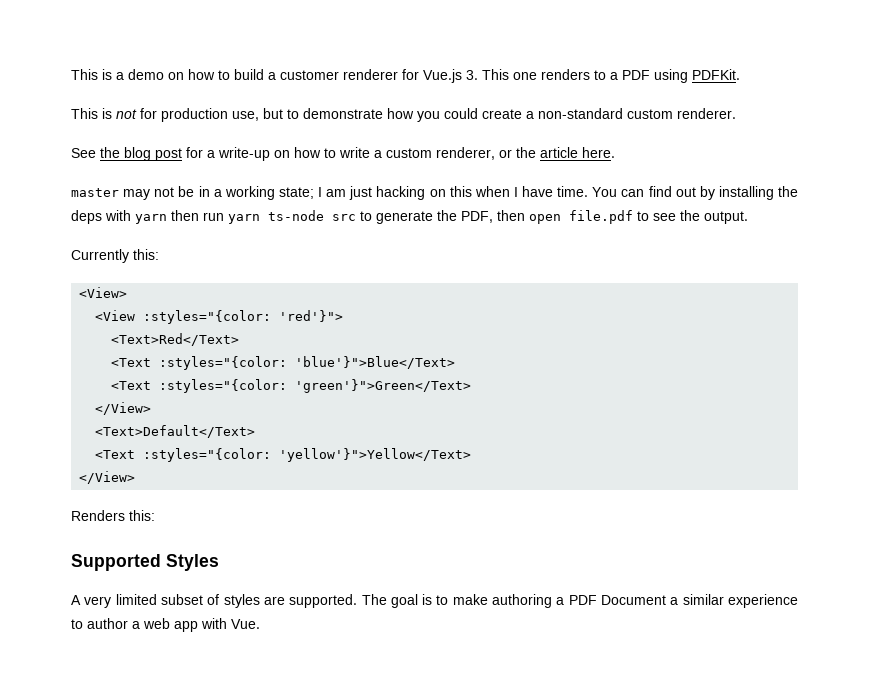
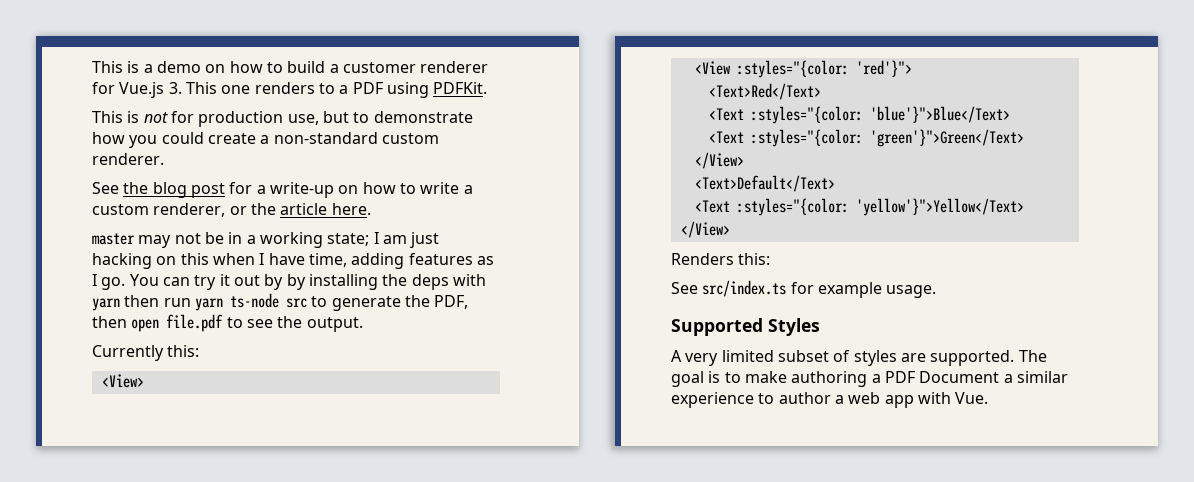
- master may not be in a working state; I am just hacking on this when I have time. You can find out by installing the deps with yarn then run yarn ts-node src to generate the PDF, then open file.pdf to see the output.
+ master may not be in a working state; I am just hacking on this when I have time, adding features as I go. You can try it out by by installing the deps with yarn then run yarn ts-node src to generate the PDF, then open file.pdf to see the output.
+ See src/index.ts for example usage.

